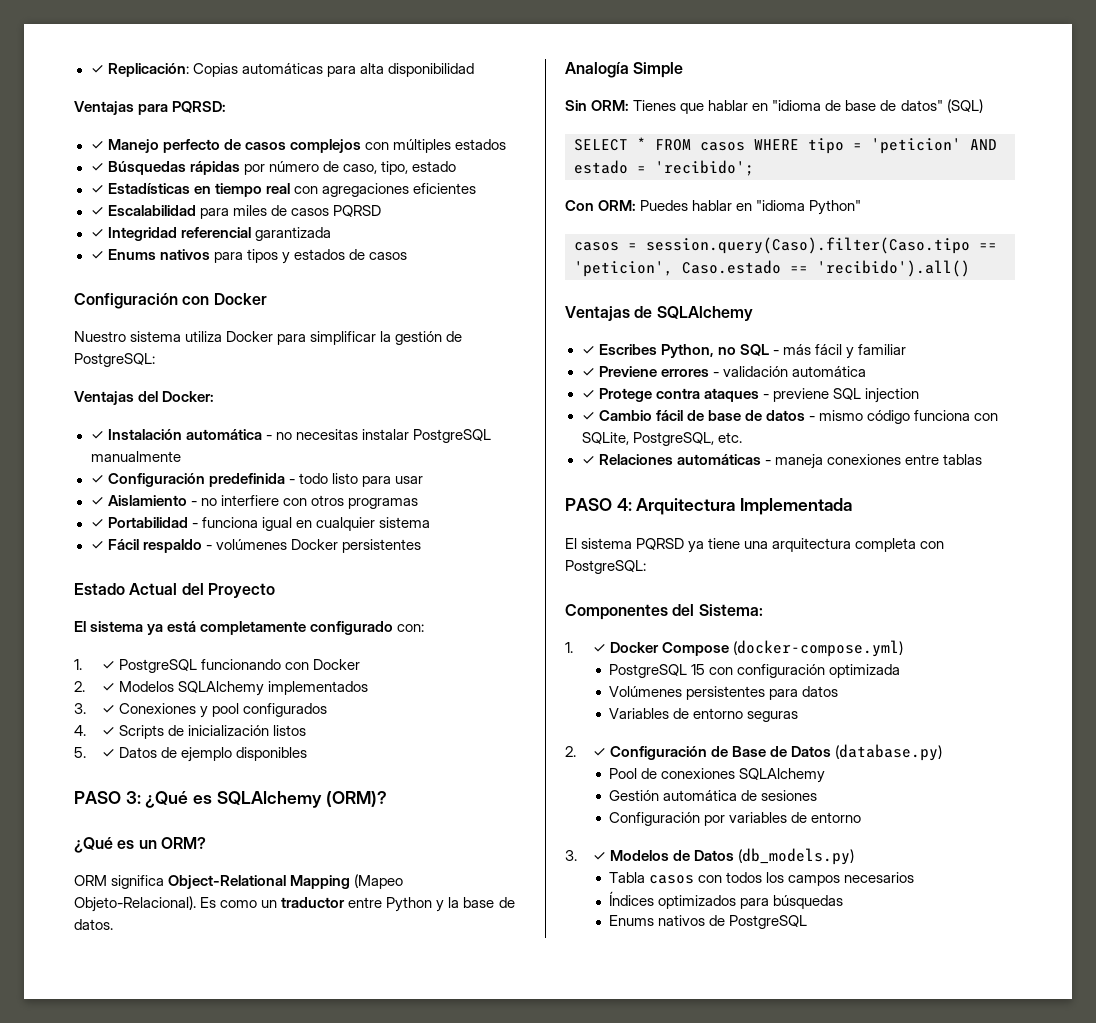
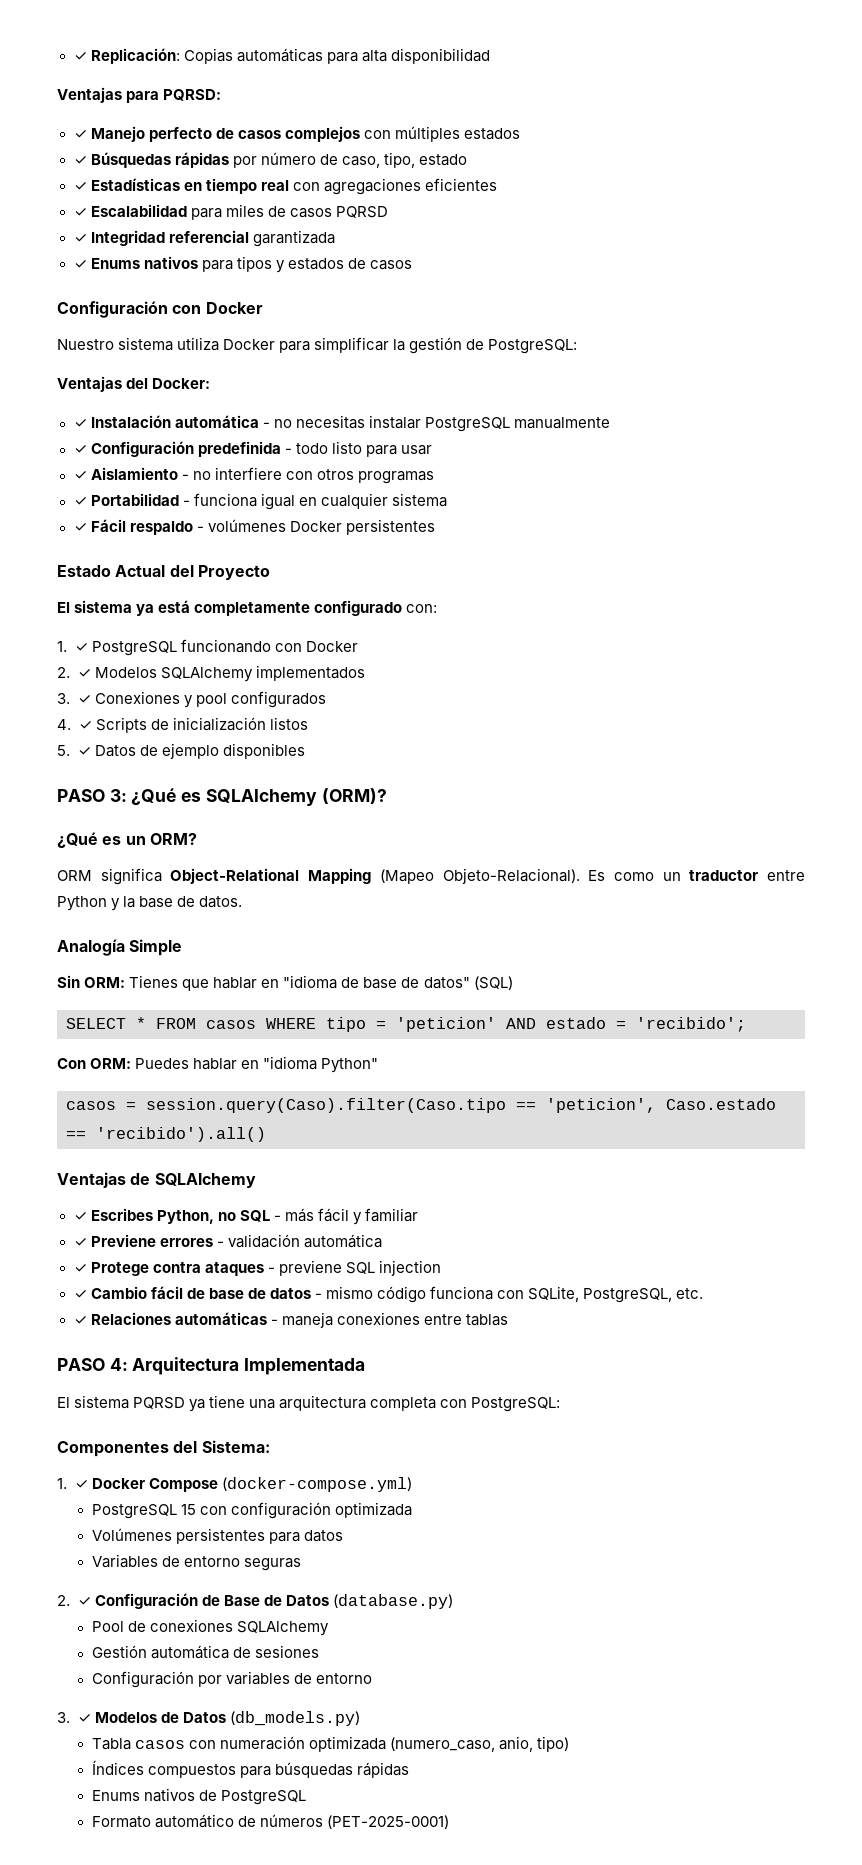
- Tabla casos con todos los campos necesarios
+ Tabla casos con numeración optimizada (numero_caso, anio, tipo)
- Índices optimizados para búsquedas
+ Índices compuestos para búsquedas rápidas
+ Formato automático de números (PET-2025-0001)

